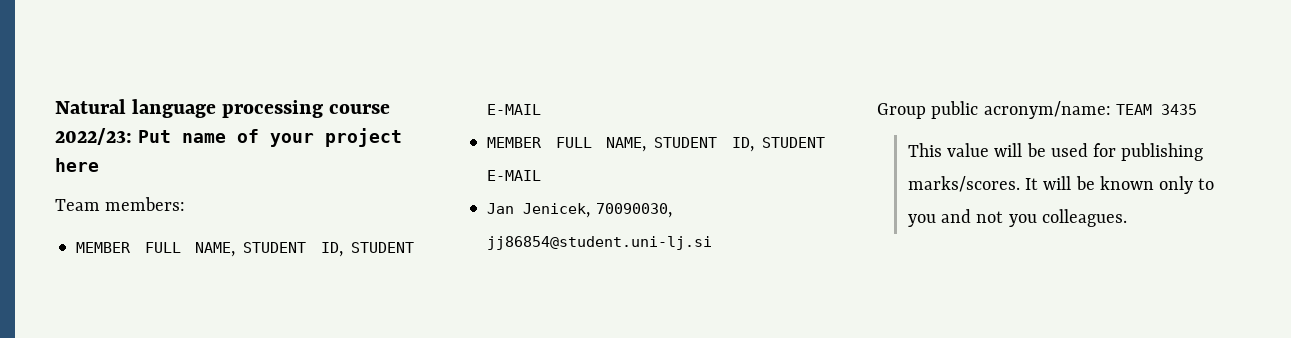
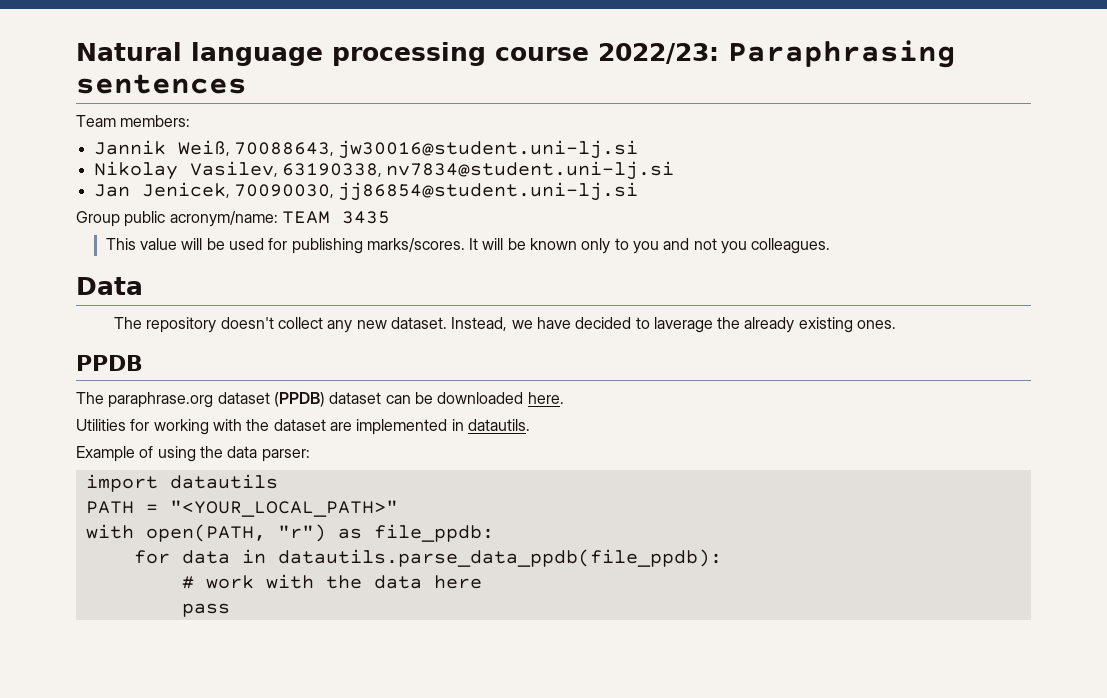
- Natural language processing course 2022/23: Put name of your project here
+ Natural language processing course 2022/23: Paraphrasing sentences
  Team members:
- MEMBER FULL NAME, STUDENT ID, STUDENT E-MAIL
- MEMBER FULL NAME, STUDENT ID, STUDENT E-MAIL
+ Jannik Weiß, 70088643, jw30016@student.uni-lj.si
+ Nikolay Vasilev, 63190338, nv7834@student.uni-lj.si
+ Data
+ The repository doesn't collect any new dataset. Instead, we have decided to laverage the already existing ones.
+ PPDB
+ The paraphrase.org dataset (PPDB) dataset can be downloaded here.
+ Utilities for working with the dataset are implemented in datautils.
+ Example of using the data parser:
+ import datautils
+ PATH = "<YOUR_LOCAL_PATH>"
+ with open(PATH, "r") as file_ppdb:
+ for data in datautils.parse_data_ppdb(file_ppdb):
+ # work with the data here
+ pass

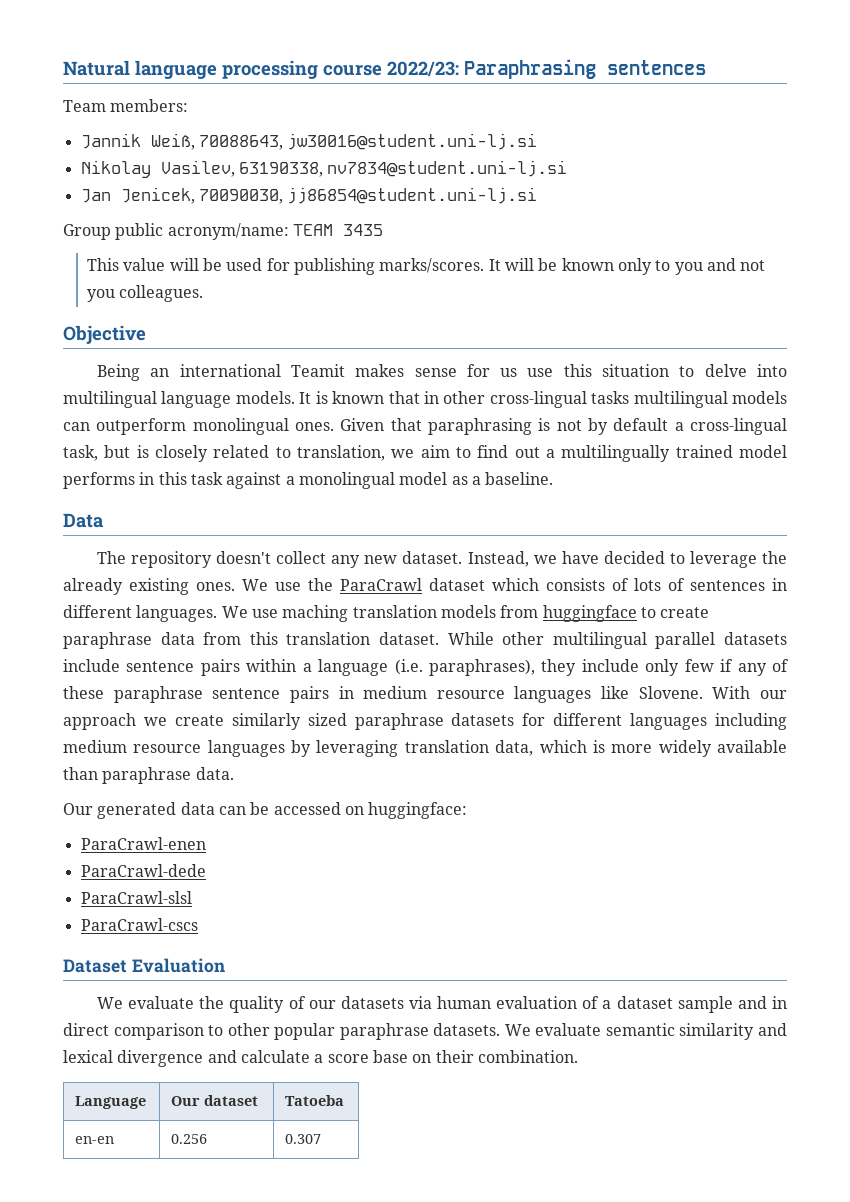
+ Objective
+ Being an international Teamit makes sense for us use this situation to delve into multilingual language models. It is known that in other cross-lingual tasks multilingual models can outperform monolingual ones. Given that paraphrasing is not by default a cross-lingual task, but is closely related to translation, we aim to find out a multilingually trained model performs in this task against a monolingual model as a baseline.
- Instead, we have decided to laverage the already existing ones.
- PPDB
- The paraphrase.org dataset (PPDB) dataset can be downloaded here.
- Utilities for working with the dataset are implemented in datautils.
- Example of using the data parser:
- import datautils
- PATH = "<YOUR_LOCAL_PATH>"
- with open(PATH, "r") as file_ppdb:
- for data in datautils.parse_data_ppdb(file_ppdb):
- # work with the data here
- pass
+ Instead, we have decided to leverage the already existing ones. We use the ParaCrawl dataset which consists of lots of sentences in different languages. We use maching translation models from huggingface to create paraphrase data from this translation dataset. While other multilingual parallel datasets include sentence pairs within a language (i.e. paraphrases), they include only few if any of these paraphrase sentence pairs in medium resource languages like Slovene. With our approach we create similarly sized paraphrase datasets for different languages including medium resource languages by leveraging translation data, which is more widely available than paraphrase data.
+ Our generated data can be accessed on huggingface:
+ ParaCrawl-enen
+ ParaCrawl-dede
+ ParaCrawl-slsl
+ ParaCrawl-cscs
+ Dataset Evaluation
+ We evaluate the quality of our datasets via human evaluation of a dataset sample and in direct comparison to other popular paraphrase datasets. We evaluate semantic similarity and lexical divergence and calculate a score base on their combination.
+ Language | Our dataset | Tatoeba
+ en-en | 0.256 | 0.307

